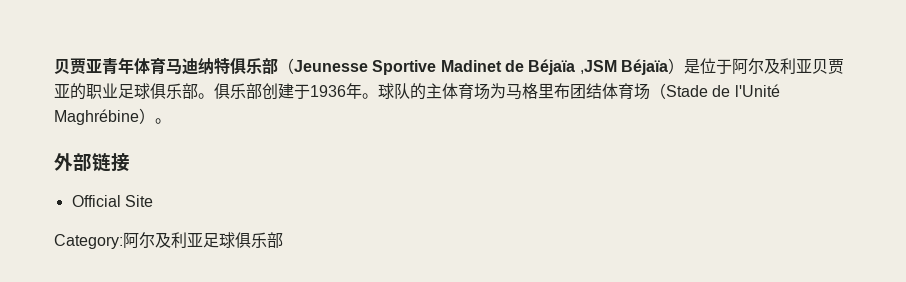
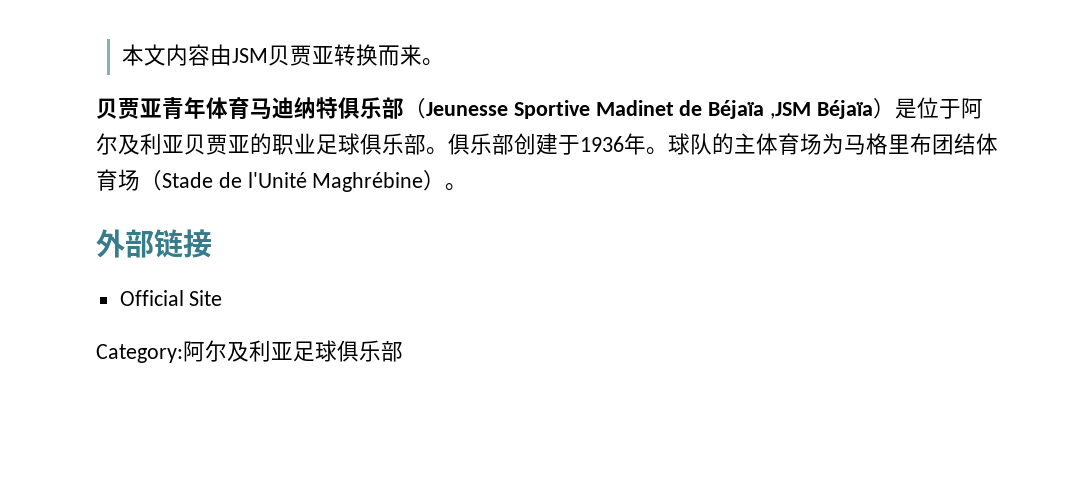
+ 本文内容由JSM贝贾亚转换而来。

